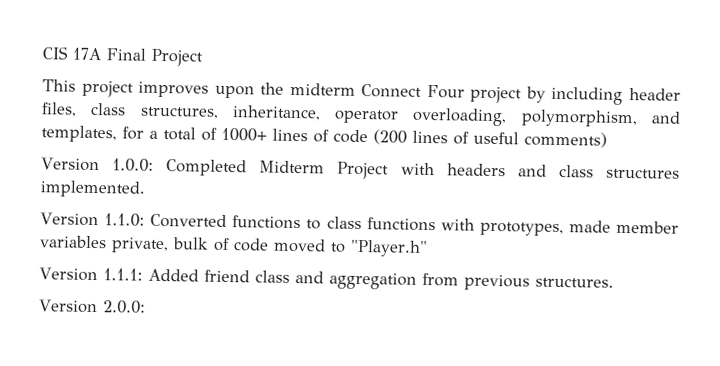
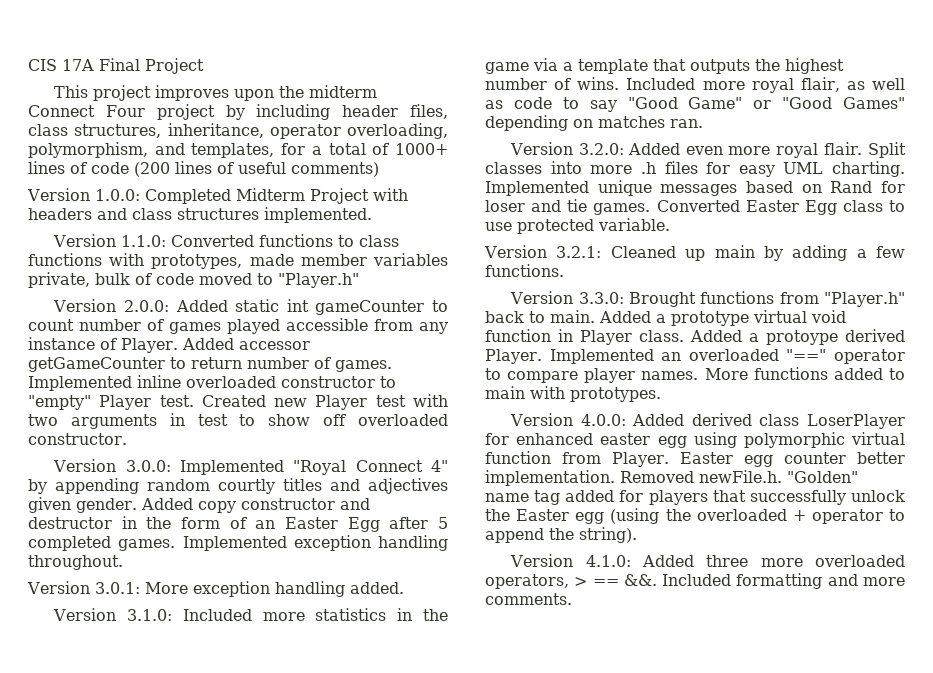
- Version 1.1.1: Added friend class and aggregation from previous structures.
- Version 2.0.0:
+ Version 2.0.0: Added static int gameCounter to count number of games played accessible from any instance of Player. Added accessor getGameCounter to return number of games. Implemented inline overloaded constructor to "empty" Player test. Created new Player test with two arguments in test to show off overloaded constructor.
+ Version 3.0.0: Implemented "Royal Connect 4" by appending random courtly titles and adjectives given gender. Added copy constructor and destructor in the form of an Easter Egg after 5 completed games. Implemented exception handling throughout.
+ Version 3.0.1: More exception handling added.
+ Version 3.1.0: Included more statistics in the game via a template that outputs the highest number of wins. Included more royal flair, as well as code to say "Good Game" or "Good Games" depending on matches ran.
+ Version 3.2.0: Added even more royal flair. Split classes into more .h files for easy UML charting. Implemented unique messages based on Rand for loser and tie games. Converted Easter Egg class to use protected variable.
+ Version 3.2.1: Cleaned up main by adding a few functions.
+ Version 3.3.0: Brought functions from "Player.h" back to main. Added a prototype virtual void function in Player class. Added a protoype derived Player. Implemented an overloaded "==" operator to compare player names. More functions added to main with prototypes.
+ Version 4.0.0: Added derived class LoserPlayer for enhanced easter egg using polymorphic virtual function from Player. Easter egg counter better implementation. Removed newFile.h. "Golden" name tag added for players that successfully unlock the Easter egg (using the overloaded + operator to append the string).
+ Version 4.1.0: Added three more overloaded operators, > == &&. Included formatting and more comments.

